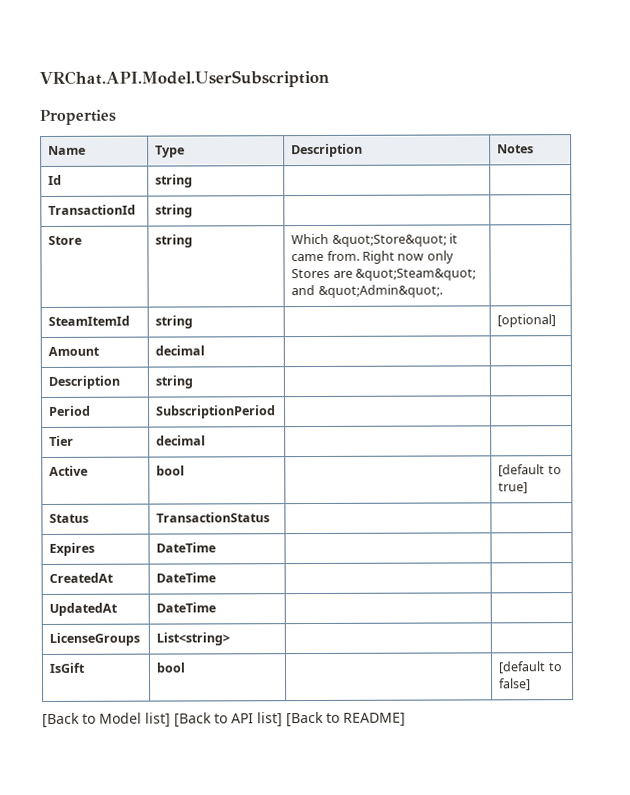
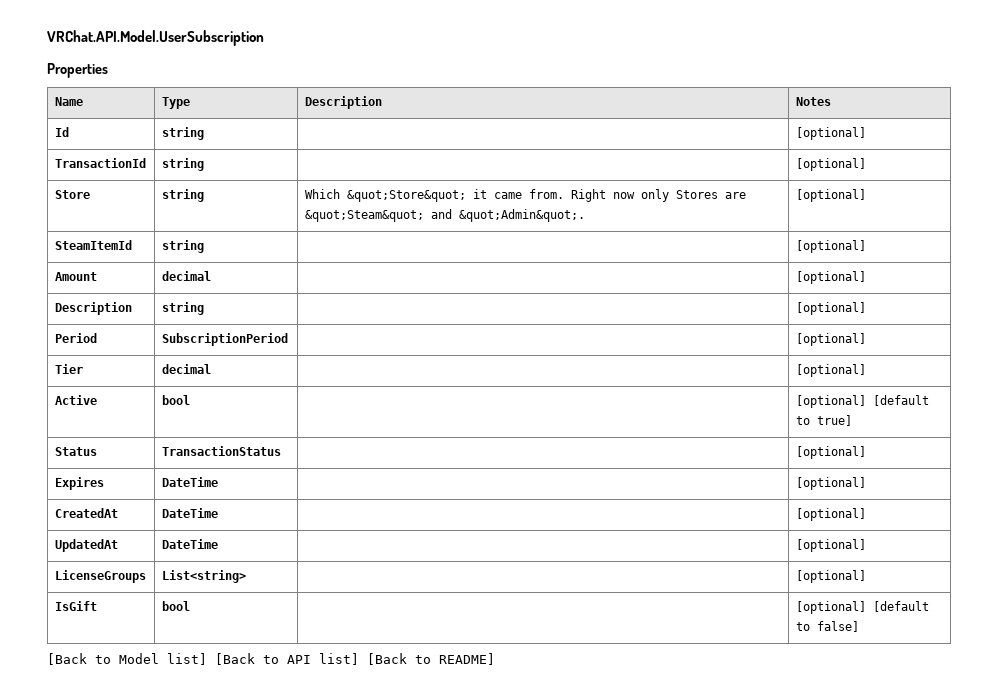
- Id | string | |
+ Id | string | | [optional]
- TransactionId | string | |
+ TransactionId | string | | [optional]
- Store | string | Which &quot;Store&quot; it came from. Right now only Stores are &quot;Steam&quot; and &quot;Admin&quot;. |
+ Store | string | Which &quot;Store&quot; it came from. Right now only Stores are &quot;Steam&quot; and &quot;Admin&quot;. | [optional]
- Amount | decimal | |
+ Amount | decimal | | [optional]
- Description | string | |
+ Description | string | | [optional]
- Period | SubscriptionPeriod | |
+ Period | SubscriptionPeriod | | [optional]
- Tier | decimal | |
+ Tier | decimal | | [optional]
- Active | bool | | [default to true]
+ Active | bool | | [optional] [default to true]
- Status | TransactionStatus | |
+ Status | TransactionStatus | | [optional]
- Expires | DateTime | |
+ Expires | DateTime | | [optional]
- CreatedAt | DateTime | |
+ CreatedAt | DateTime | | [optional]
- UpdatedAt | DateTime | |
+ UpdatedAt | DateTime | | [optional]
- LicenseGroups | List<string> | |
+ LicenseGroups | List<string> | | [optional]
- IsGift | bool | | [default to false]
+ IsGift | bool | | [optional] [default to false]

